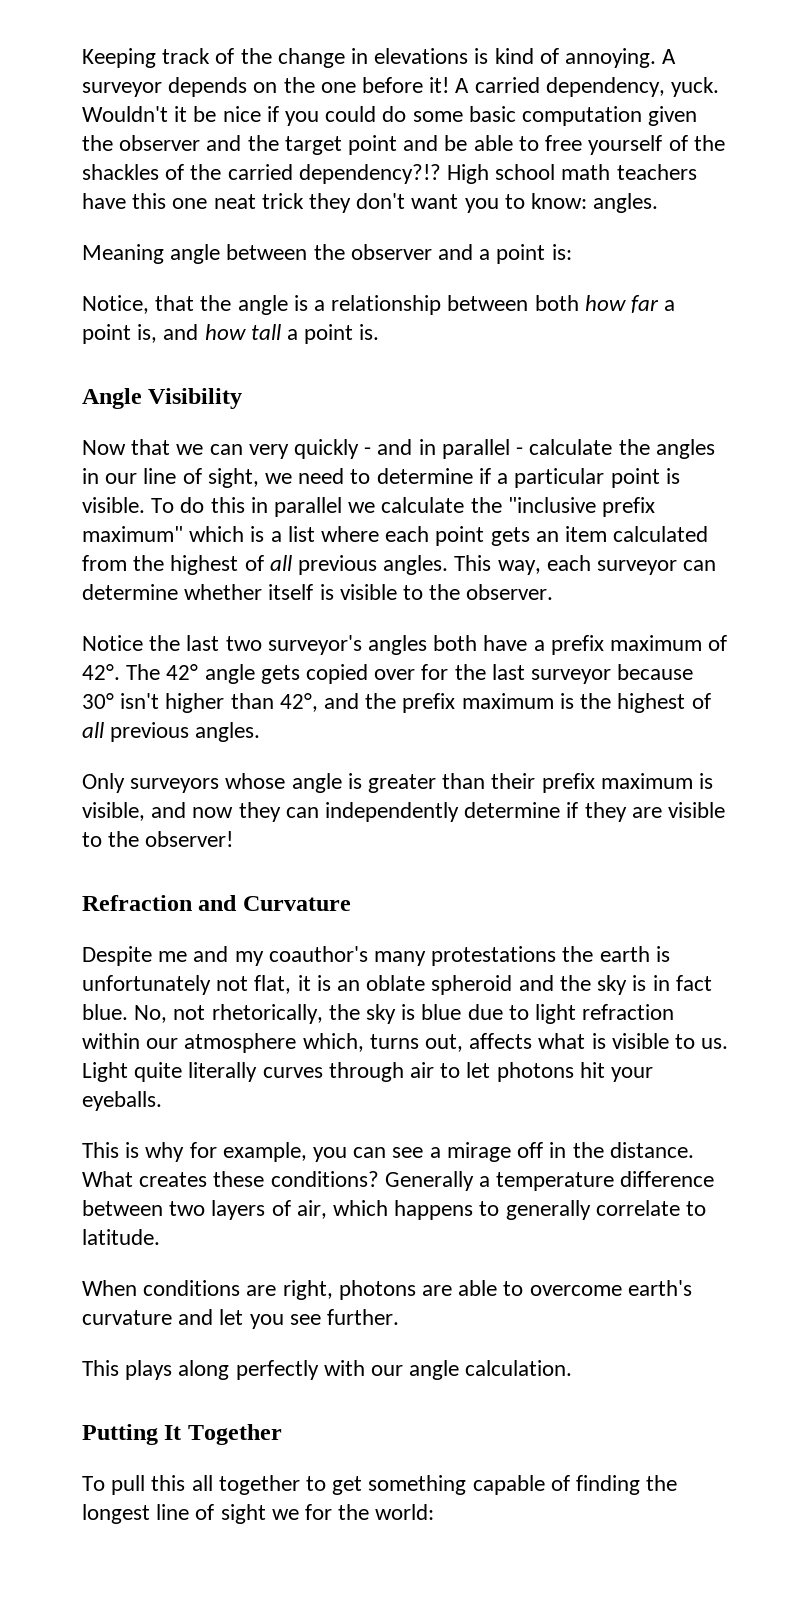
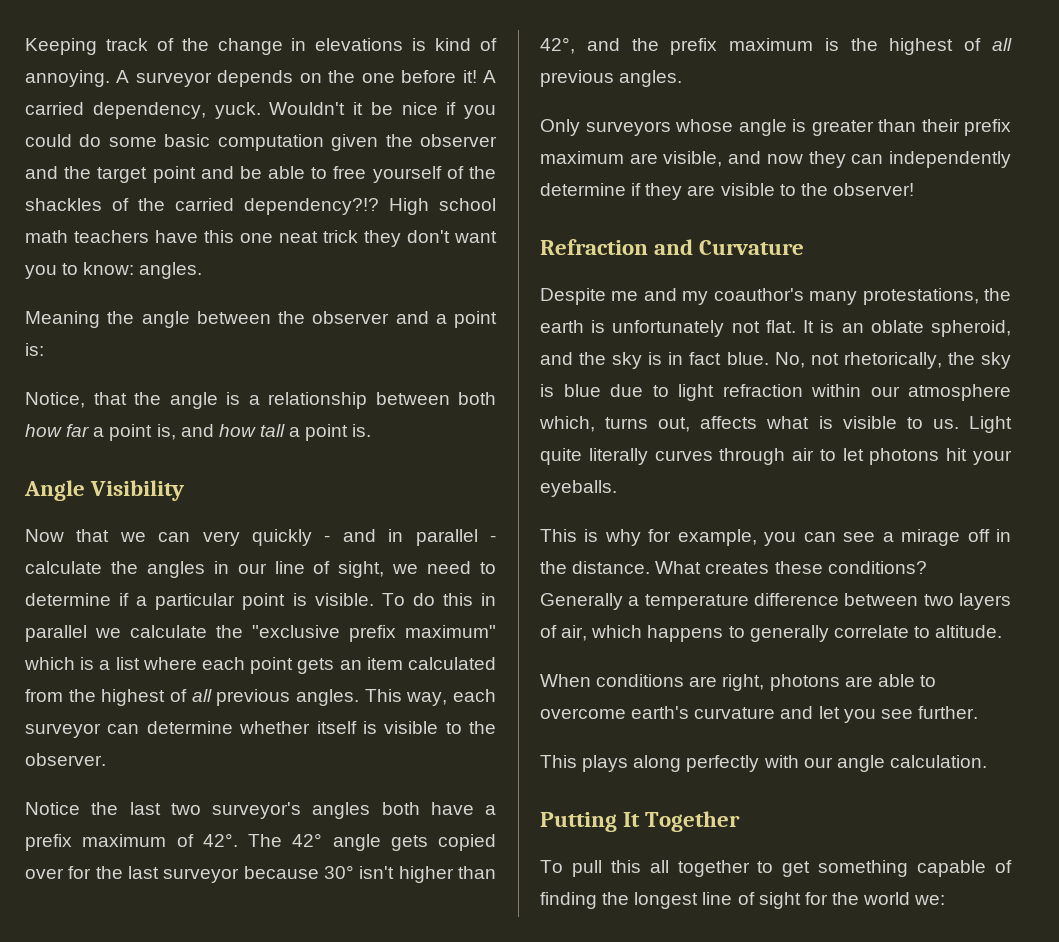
- Meaning angle between the observer and a point is:
+ Meaning the angle between the observer and a point is:
- To do this in parallel we calculate the "inclusive prefix maximum" which is a list where each point gets an item calculated from the highest of all previous angles.
+ To do this in parallel we calculate the "exclusive prefix maximum" which is a list where each point gets an item calculated from the highest of all previous angles.
- Only surveyors whose angle is greater than their prefix maximum is visible, and now they can independently determine if they are visible to the observer!
+ Only surveyors whose angle is greater than their prefix maximum are visible, and now they can independently determine if they are visible to the observer!
- Despite me and my coauthor's many protestations the earth is unfortunately not flat, it is an oblate spheroid and the sky is in fact blue.
+ Despite me and my coauthor's many protestations, the earth is unfortunately not flat. It is an oblate spheroid, and the sky is in fact blue.
- Generally a temperature difference between two layers of air, which happens to generally correlate to latitude.
+ Generally a temperature difference between two layers of air, which happens to generally correlate to altitude.
- To pull this all together to get something capable of finding the longest line of sight we for the world:
+ To pull this all together to get something capable of finding the longest line of sight for the world we:

